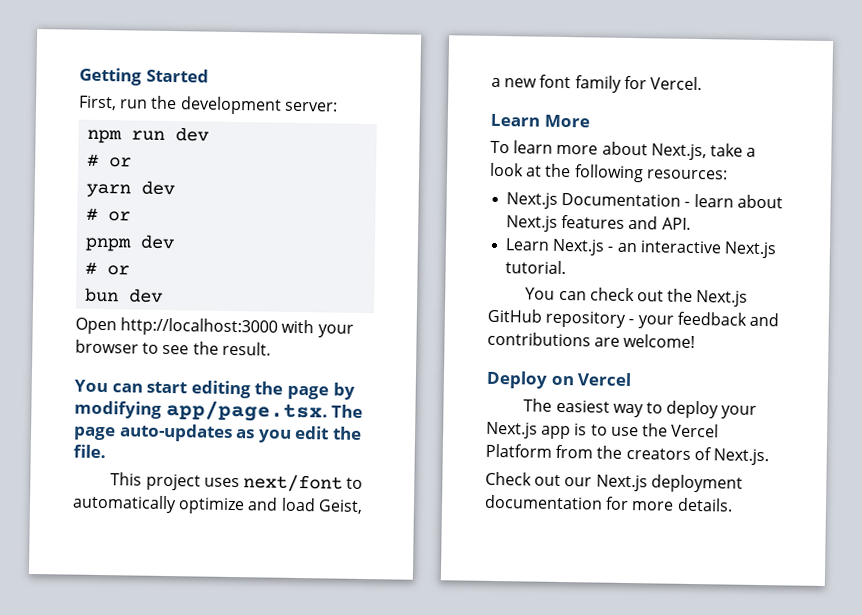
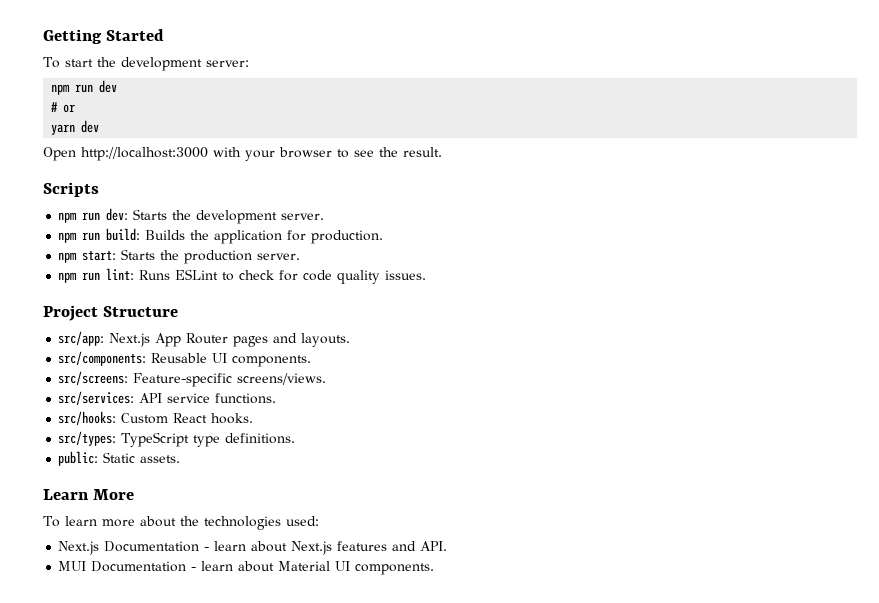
- First, run the development server:
+ To start the development server:
  yarn dev
- # or
- pnpm dev
- # or
- bun dev
- You can start editing the page by modifying app/page.tsx. The page auto-updates as you edit the file.
- This project uses next/font to automatically optimize and load Geist, a new font family for Vercel.
+ Scripts
+ npm run dev: Starts the development server.
+ npm run build: Builds the application for production.
+ npm start: Starts the production server.
+ npm run lint: Runs ESLint to check for code quality issues.
+ Project Structure
+ src/app: Next.js App Router pages and layouts.
+ src/components: Reusable UI components.
+ src/screens: Feature-specific screens/views.
+ src/services: API service functions.
+ src/hooks: Custom React hooks.
+ src/types: TypeScript type definitions.
+ public: Static assets.
- To learn more about Next.js, take a look at the following resources:
+ To learn more about the technologies used:
- Learn Next.js - an interactive Next.js tutorial.
- You can check out the Next.js GitHub repository - your feedback and contributions are welcome!
- Deploy on Vercel
- The easiest way to deploy your Next.js app is to use the Vercel Platform from the creators of Next.js.
- Check out our Next.js deployment documentation for more details.
+ MUI Documentation - learn about Material UI components.

